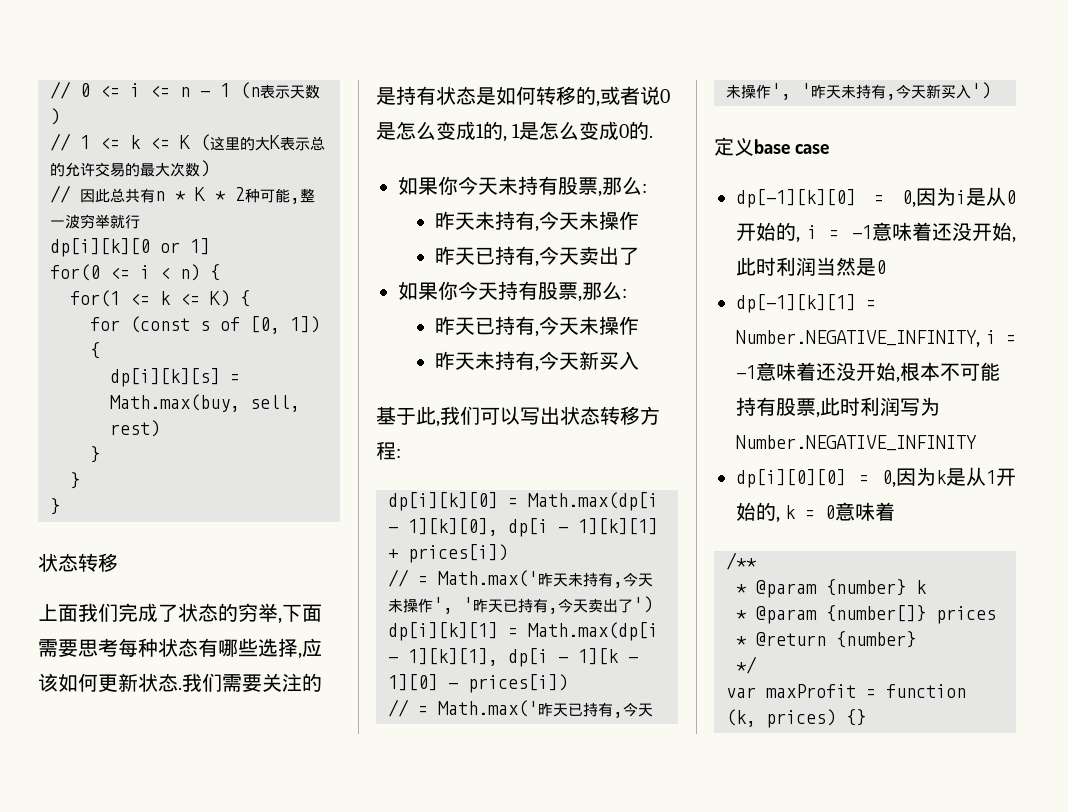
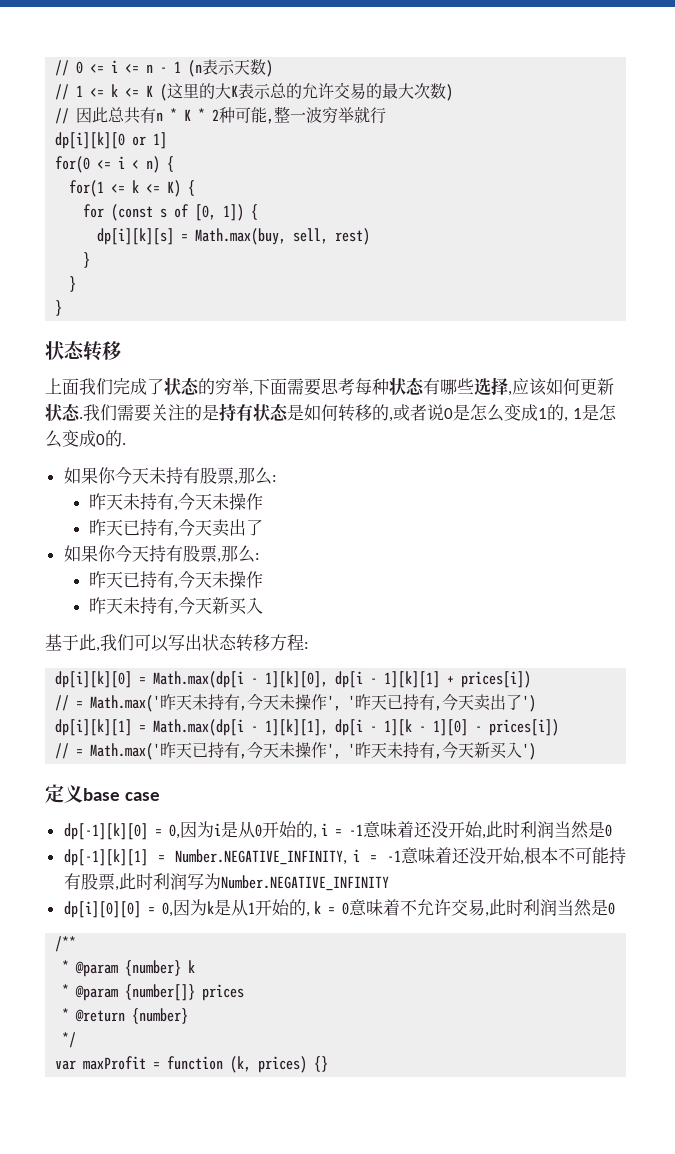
- dp[i][0][0] = 0,因为k是从1开始的, k = 0意味着
+ dp[i][0][0] = 0,因为k是从1开始的, k = 0意味着不允许交易,此时利润当然是0

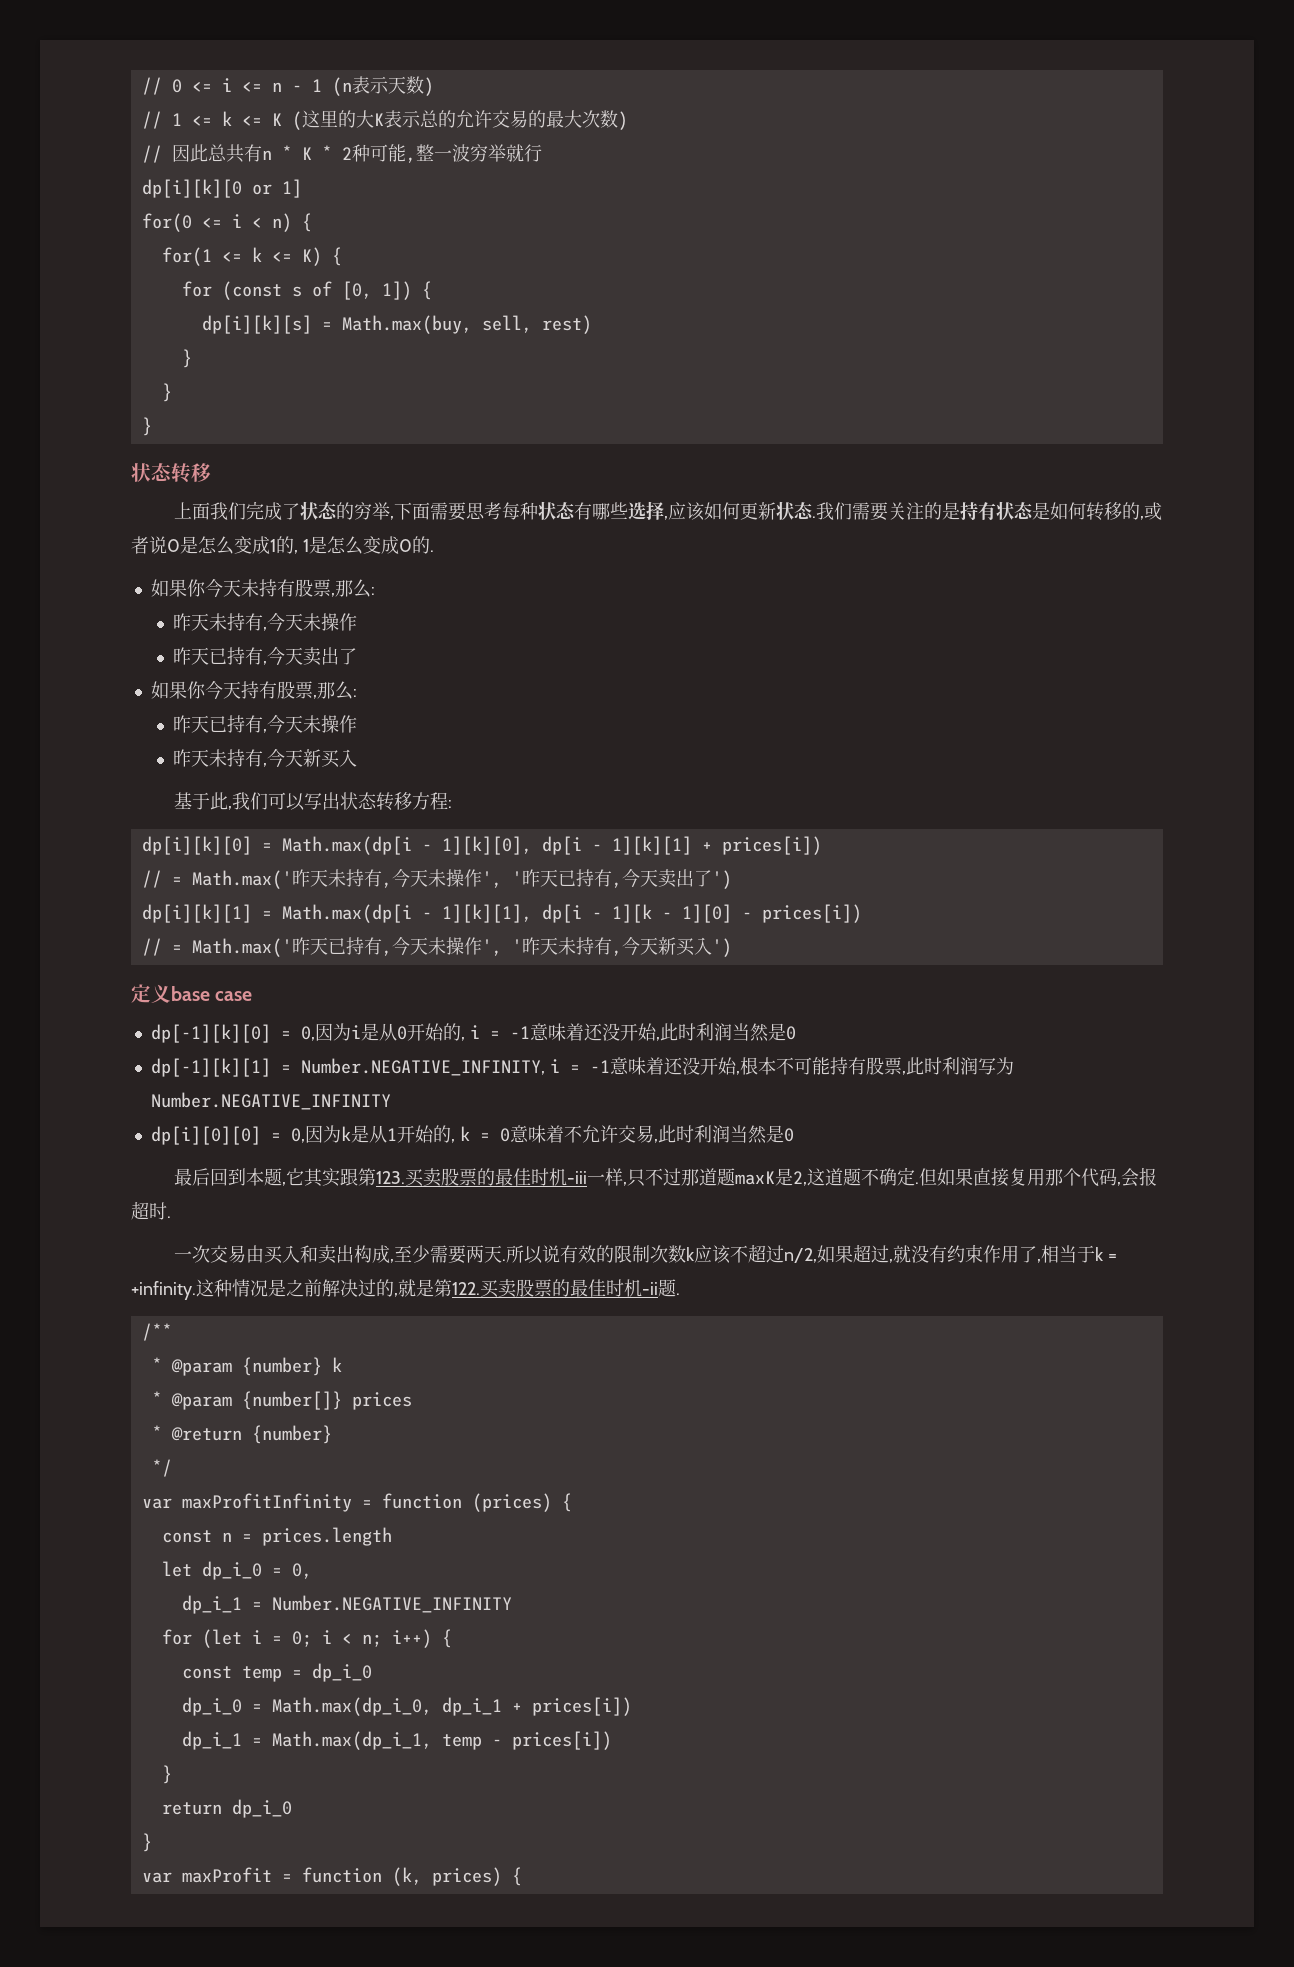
+ 最后回到本题,它其实跟第123.买卖股票的最佳时机-iii一样,只不过那道题maxK是2,这道题不确定.但如果直接复用那个代码,会报超时.
+ 一次交易由买入和卖出构成,至少需要两天.所以说有效的限制次数k应该不超过n/2,如果超过,就没有约束作用了,相当于k = +infinity.这种情况是之前解决过的,就是第122.买卖股票的最佳时机-ii题.
+ var maxProfitInfinity = function (prices) {
+ const n = prices.length
+ let dp_i_0 = 0,
+ dp_i_1 = Number.NEGATIVE_INFINITY
+ for (let i = 0; i < n; i++) {
+ const temp = dp_i_0
+ dp_i_0 = Math.max(dp_i_0, dp_i_1 + prices[i])
+ dp_i_1 = Math.max(dp_i_1, temp - prices[i])
+ }
+ return dp_i_0
+ }
- var maxProfit = function (k, prices) {}
+ var maxProfit = function (k, prices) {

